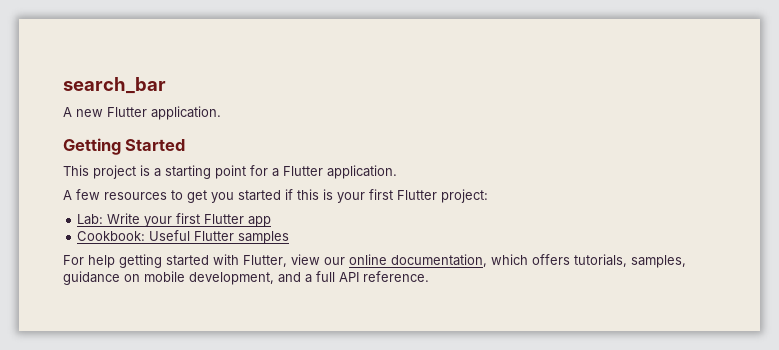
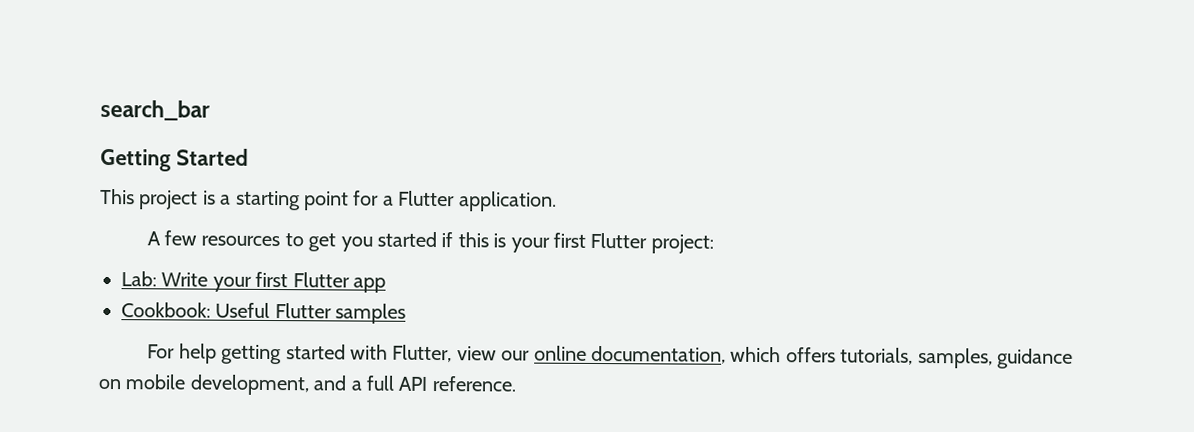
- A new Flutter application.

